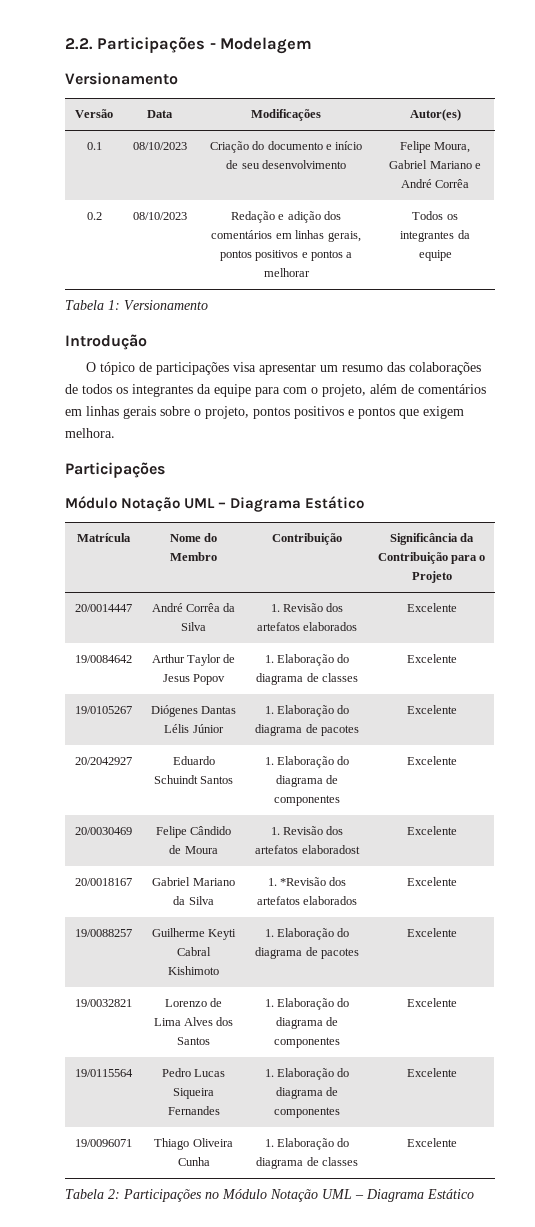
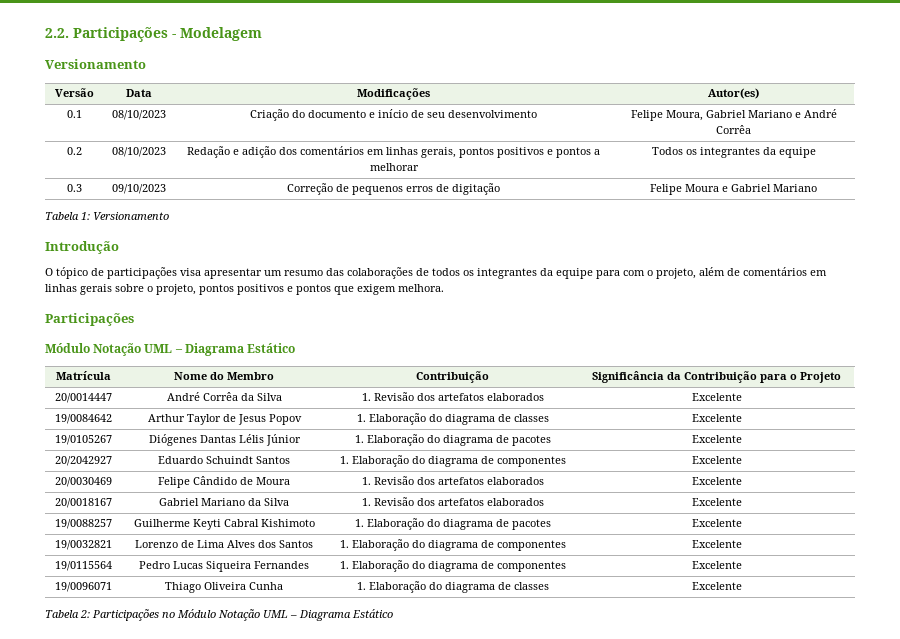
+ 0.3 | 09/10/2023 | Correção de pequenos erros de digitação | Felipe Moura e Gabriel Mariano
- 20/0030469 | Felipe Cândido de Moura | 1. Revisão dos artefatos elaboradost | Excelente
+ 20/0030469 | Felipe Cândido de Moura | 1. Revisão dos artefatos elaborados | Excelente
- 20/0018167 | Gabriel Mariano da Silva | 1. *Revisão dos artefatos elaborados | Excelente
+ 20/0018167 | Gabriel Mariano da Silva | 1. Revisão dos artefatos elaborados | Excelente

